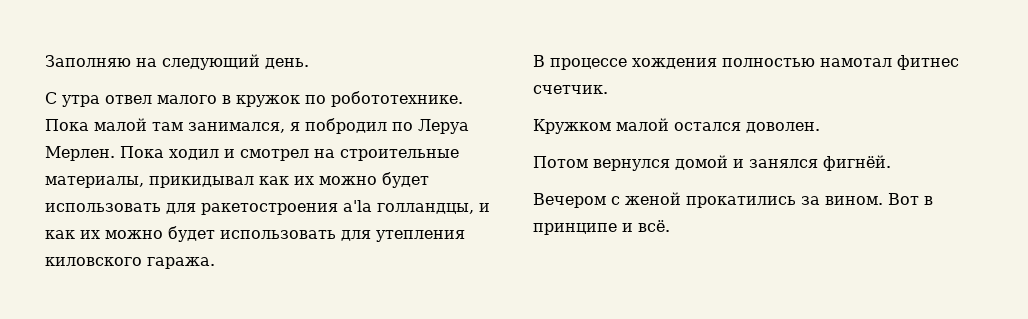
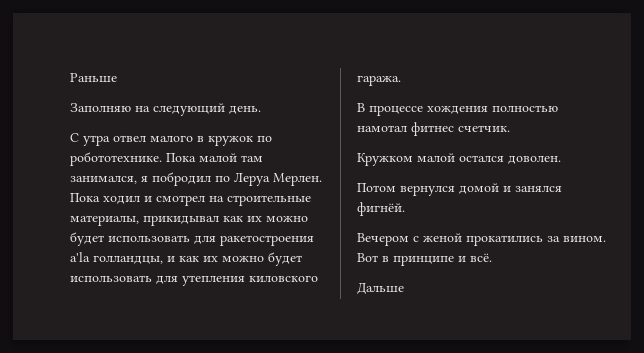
+ Раньше
+ Дальше

